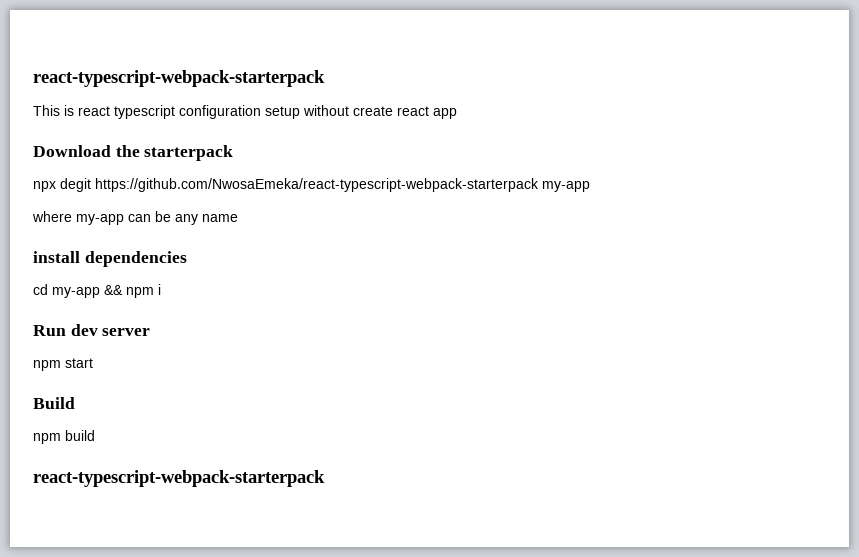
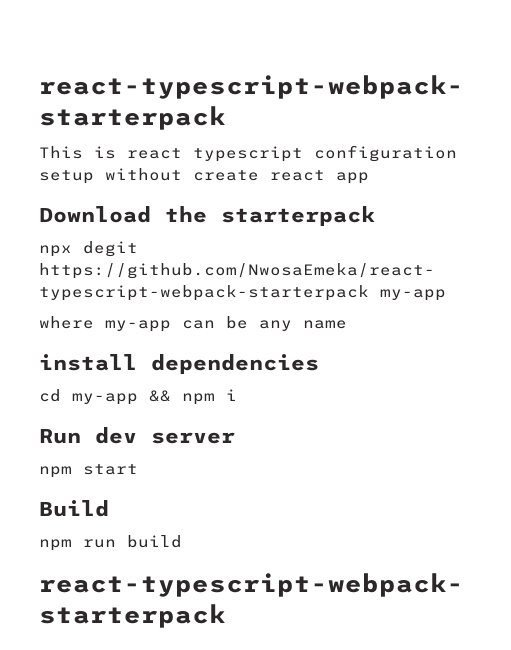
- npm build
+ npm run build

